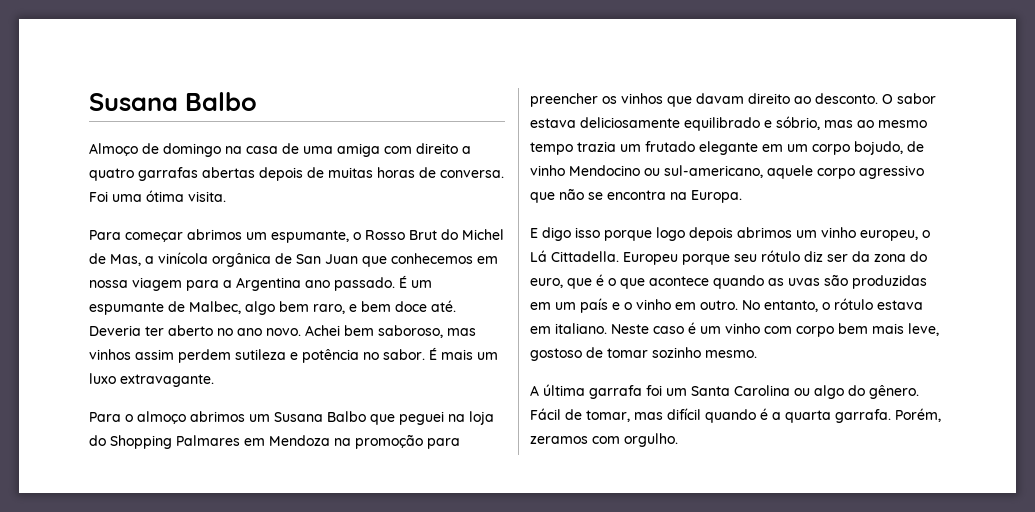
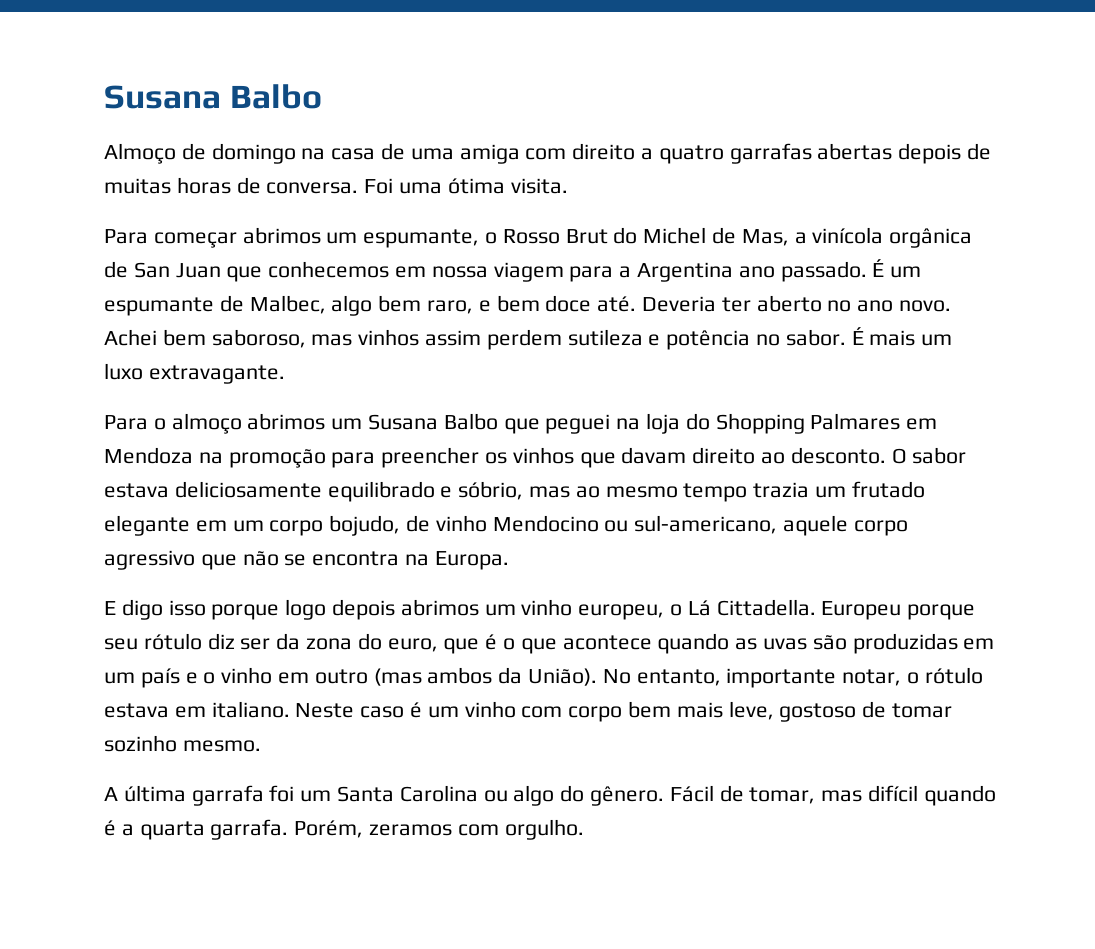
- Europeu porque seu rótulo diz ser da zona do euro, que é o que acontece quando as uvas são produzidas em um país e o vinho em outro. No entanto, o rótulo estava em italiano.
+ Europeu porque seu rótulo diz ser da zona do euro, que é o que acontece quando as uvas são produzidas em um país e o vinho em outro (mas ambos da União). No entanto, importante notar, o rótulo estava em italiano.

